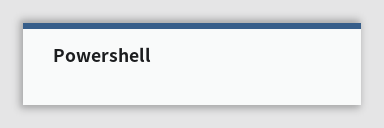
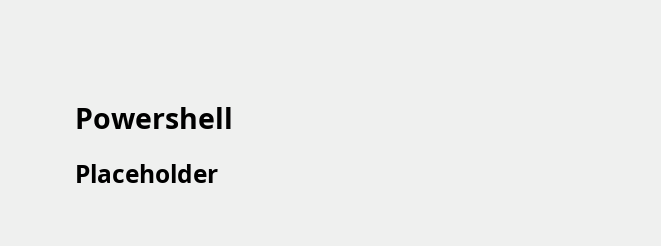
+ Placeholder

